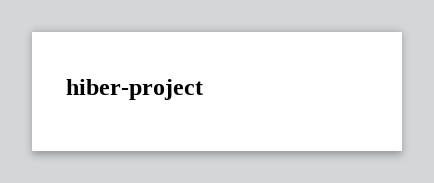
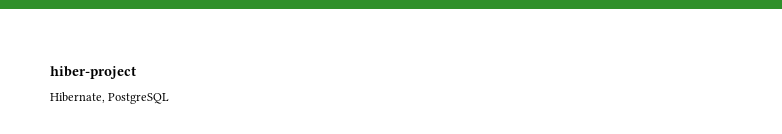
+ Hibernate, PostgreSQL

